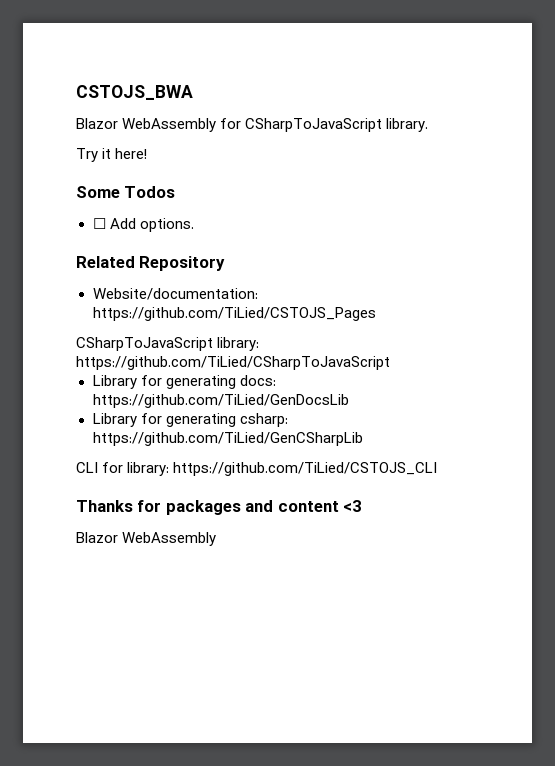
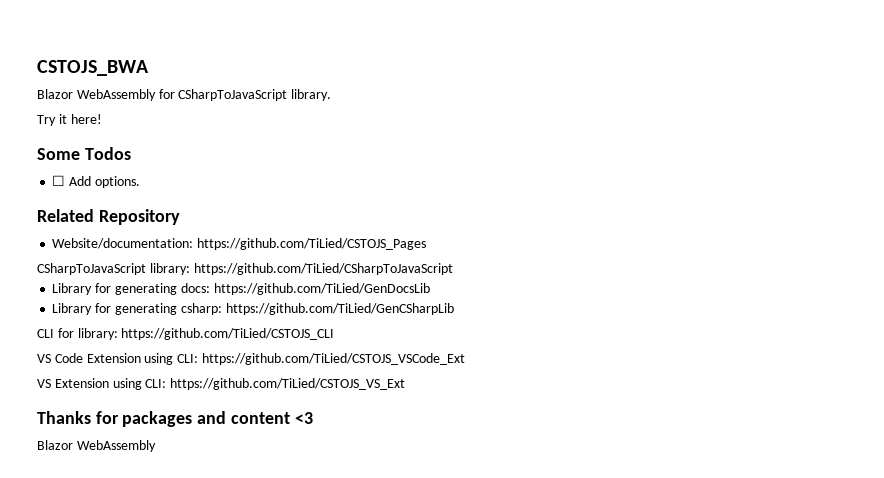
+ VS Code Extension using CLI: https://github.com/TiLied/CSTOJS_VSCode_Ext
+ VS Extension using CLI: https://github.com/TiLied/CSTOJS_VS_Ext

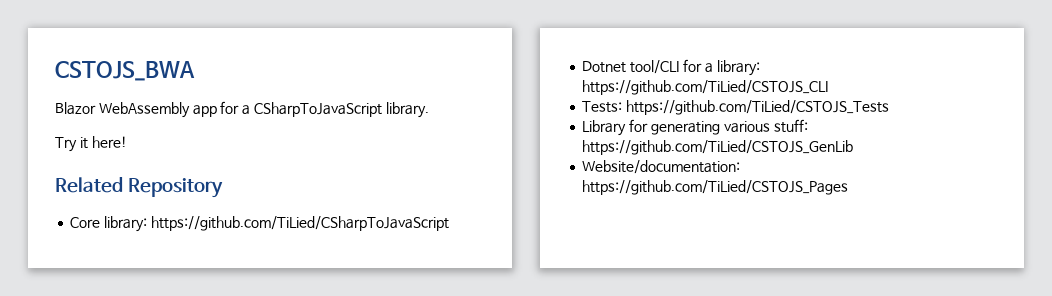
- Blazor WebAssembly for CSharpToJavaScript library.
+ Blazor WebAssembly app for a CSharpToJavaScript library.
- Some Todos
- ☐ Add options.
- Website/documentation: https://github.com/TiLied/CSTOJS_Pages
- CSharpToJavaScript library: https://github.com/TiLied/CSharpToJavaScript
+ Core library: https://github.com/TiLied/CSharpToJavaScript
- Library for generating docs: https://github.com/TiLied/GenDocsLib
- Library for generating csharp: https://github.com/TiLied/GenCSharpLib
- CLI for library: https://github.com/TiLied/CSTOJS_CLI
- VS Code Extension using CLI: https://github.com/TiLied/CSTOJS_VSCode_Ext
- VS Extension using CLI: https://github.com/TiLied/CSTOJS_VS_Ext
- Thanks for packages and content <3
- Blazor WebAssembly
+ Dotnet tool/CLI for a library: https://github.com/TiLied/CSTOJS_CLI
+ Tests: https://github.com/TiLied/CSTOJS_Tests
+ Library for generating various stuff: https://github.com/TiLied/CSTOJS_GenLib
+ Website/documentation: https://github.com/TiLied/CSTOJS_Pages

